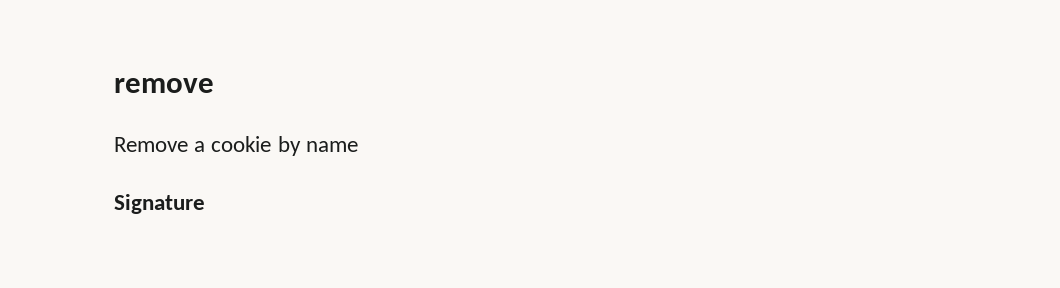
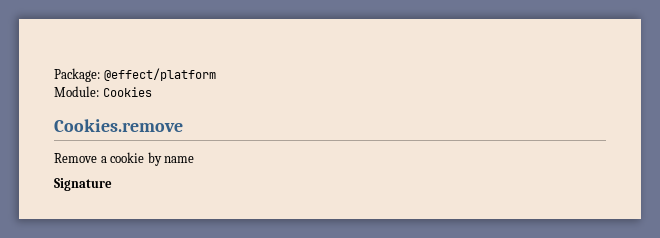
- remove
+ Package: @effect/platform
+ Module: Cookies
+ Cookies.remove

